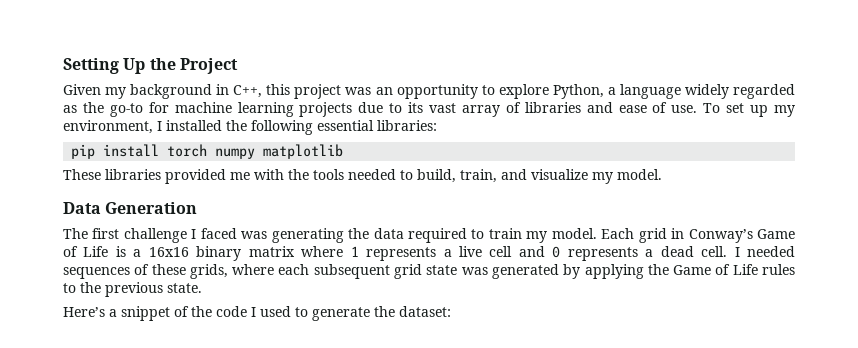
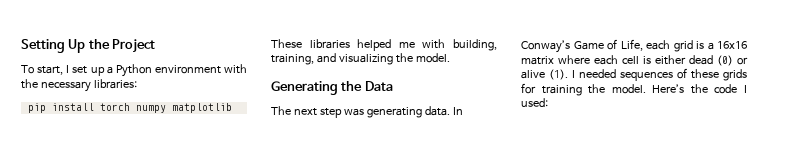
- Given my background in C++, this project was an opportunity to explore Python, a language widely regarded as the go-to for machine learning projects due to its vast array of libraries and ease of use. To set up my environment, I installed the following essential libraries:
+ To start, I set up a Python environment with the necessary libraries:
- These libraries provided me with the tools needed to build, train, and visualize my model.
+ These libraries helped me with building, training, and visualizing the model.
- Data Generation
+ Generating the Data
- The first challenge I faced was generating the data required to train my model. Each grid in Conway’s Game of Life is a 16x16 binary matrix where 1 represents a live cell and 0 represents a dead cell.
+ The next step was generating data. In Conway’s Game of Life, each grid is a 16x16 matrix where each cell is either dead (0) or alive (1).
- I needed sequences of these grids, where each subsequent grid state was generated by applying the Game of Life rules to the previous state.
- Here’s a snippet of the code I used to generate the dataset:
+ I needed sequences of these grids for training the model. Here’s the code I used:

